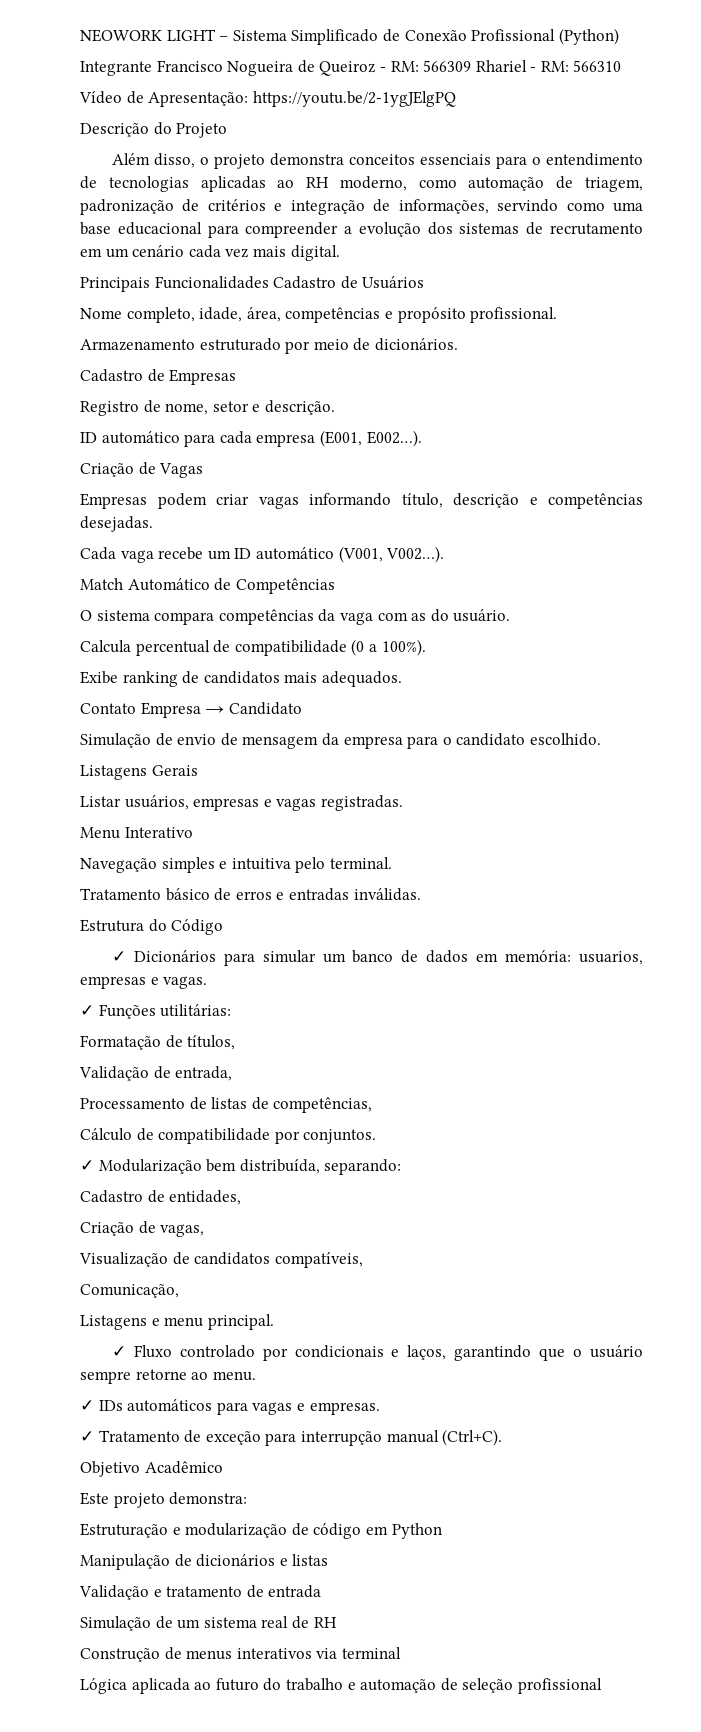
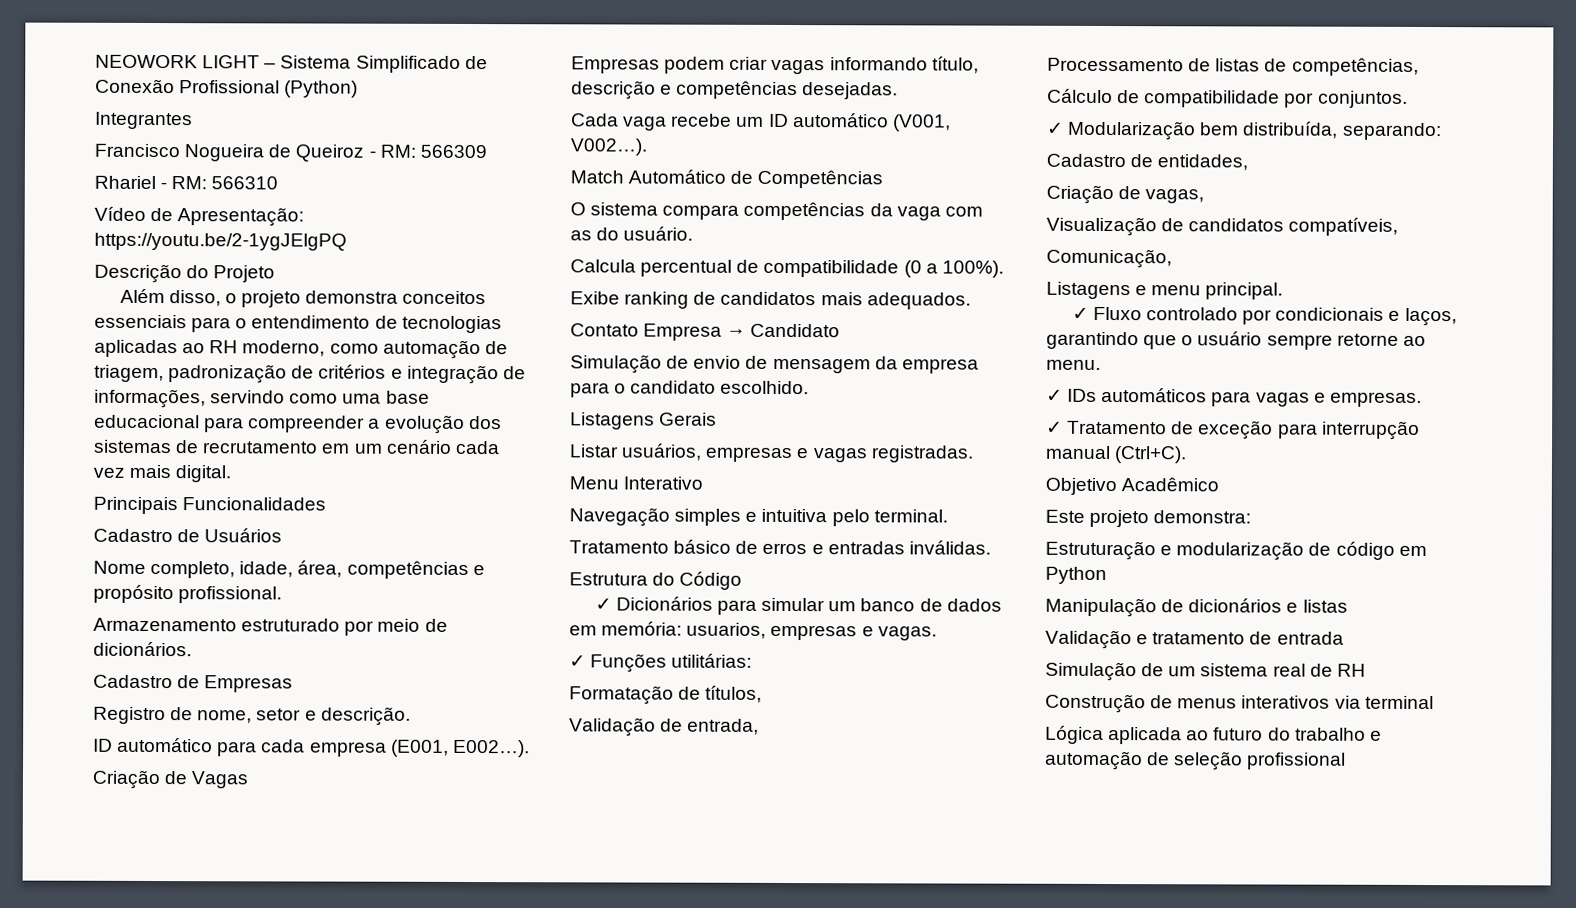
- Integrante Francisco Nogueira de Queiroz - RM: 566309 Rhariel - RM: 566310
+ Integrantes
+ Francisco Nogueira de Queiroz - RM: 566309
+ Rhariel - RM: 566310
- Principais Funcionalidades Cadastro de Usuários
+ Principais Funcionalidades
+ Cadastro de Usuários

